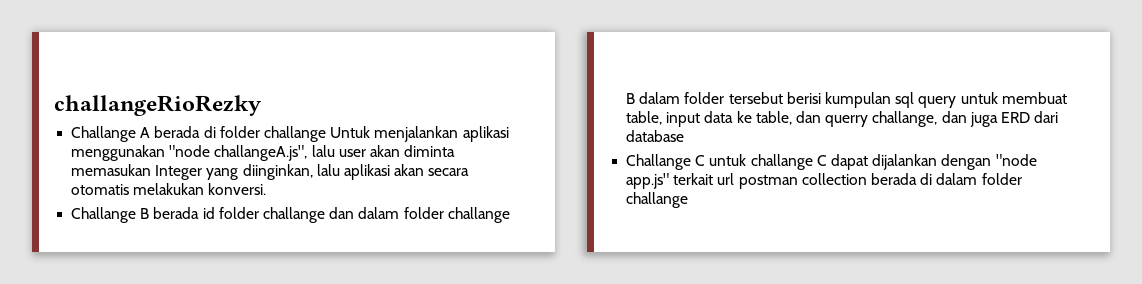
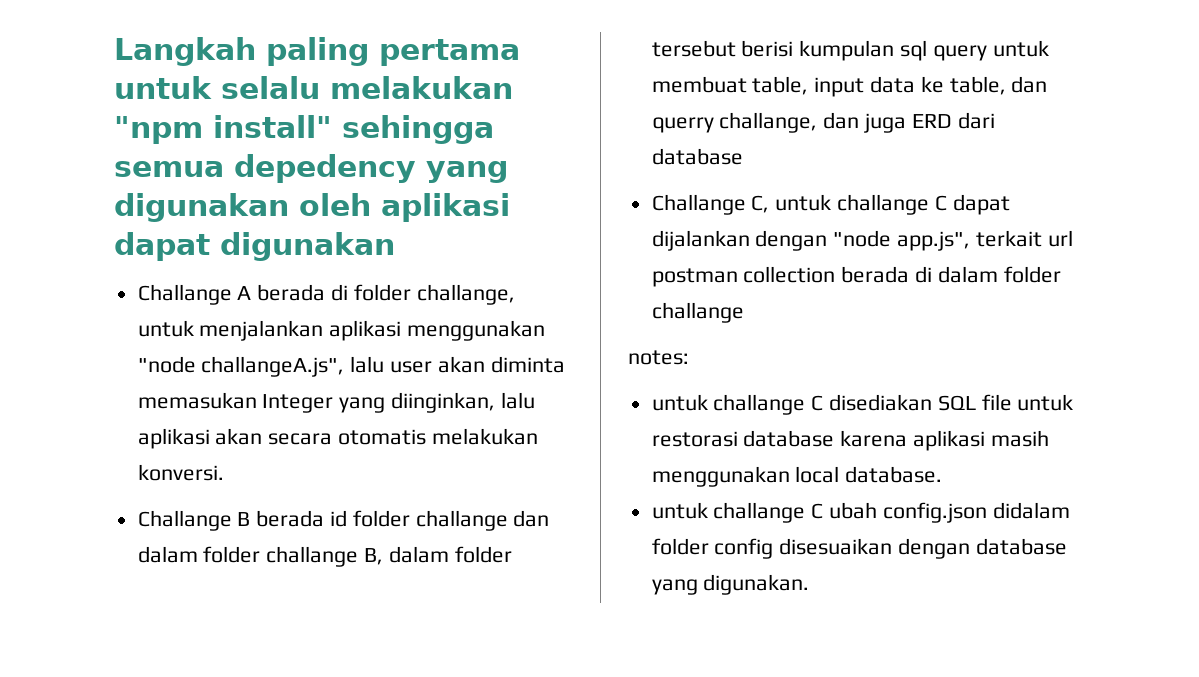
- challangeRioRezky
+ Langkah paling pertama untuk selalu melakukan "npm install" sehingga semua depedency yang digunakan oleh aplikasi dapat digunakan
- Challange A berada di folder challange Untuk menjalankan aplikasi menggunakan "node challangeA.js", lalu user akan diminta memasukan Integer yang diinginkan, lalu aplikasi akan secara otomatis melakukan konversi.
+ Challange A berada di folder challange, untuk menjalankan aplikasi menggunakan "node challangeA.js", lalu user akan diminta memasukan Integer yang diinginkan, lalu aplikasi akan secara otomatis melakukan konversi.
- Challange B berada id folder challange dan dalam folder challange B dalam folder tersebut berisi kumpulan sql query untuk membuat table, input data ke table, dan querry challange, dan juga ERD dari database
+ Challange B berada id folder challange dan dalam folder challange B, dalam folder tersebut berisi kumpulan sql query untuk membuat table, input data ke table, dan querry challange, dan juga ERD dari database
- Challange C untuk challange C dapat dijalankan dengan "node app.js" terkait url postman collection berada di dalam folder challange
+ Challange C, untuk challange C dapat dijalankan dengan "node app.js", terkait url postman collection berada di dalam folder challange
+ notes:
+ untuk challange C disediakan SQL file untuk restorasi database karena aplikasi masih menggunakan local database.
+ untuk challange C ubah config.json didalam folder config disesuaikan dengan database yang digunakan.

